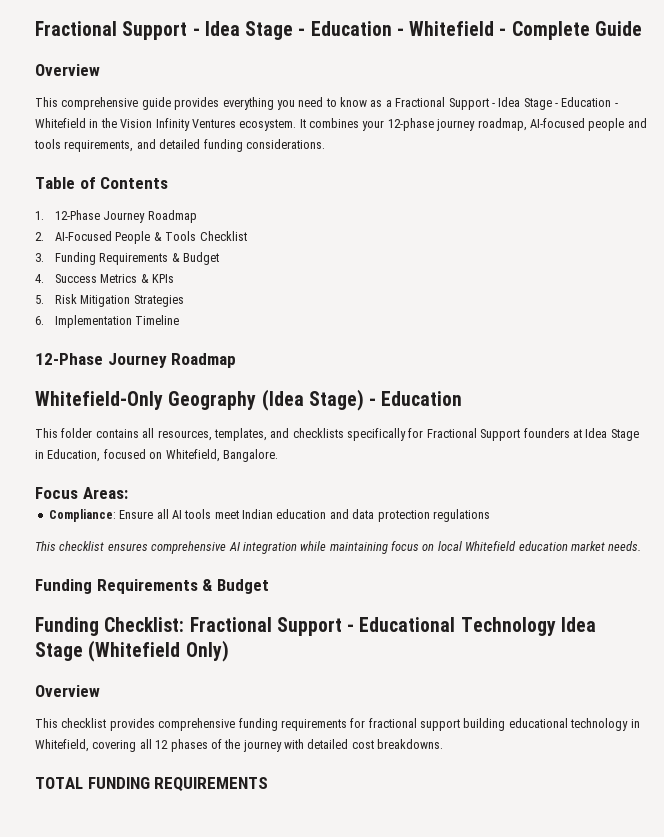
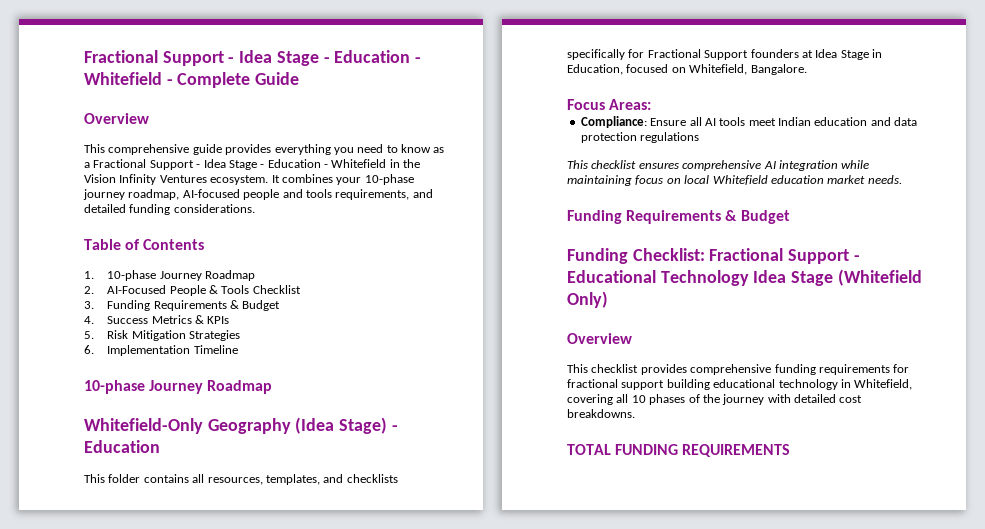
- It combines your 12-phase journey roadmap, AI-focused people and tools requirements, and detailed funding considerations.
+ It combines your 10-phase journey roadmap, AI-focused people and tools requirements, and detailed funding considerations.
- 1. 12-Phase Journey Roadmap
+ 1. 10-phase Journey Roadmap
  6. Implementation Timeline
- 12-Phase Journey Roadmap
+ 10-phase Journey Roadmap
- This checklist provides comprehensive funding requirements for fractional support building educational technology in Whitefield, covering all 12 phases of the journey with detailed cost breakdowns.
+ This checklist provides comprehensive funding requirements for fractional support building educational technology in Whitefield, covering all 10 phases of the journey with detailed cost breakdowns.

